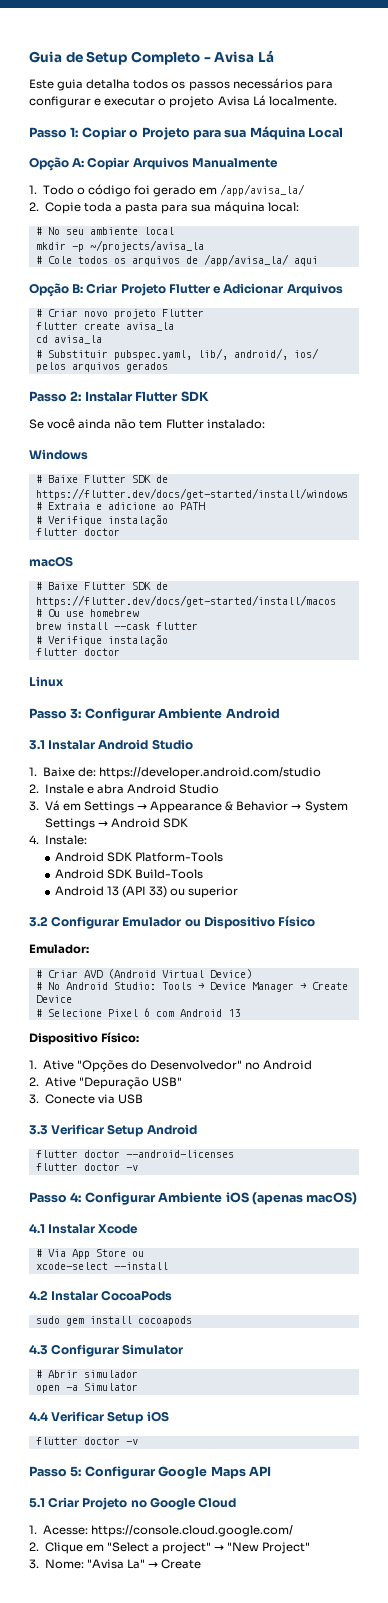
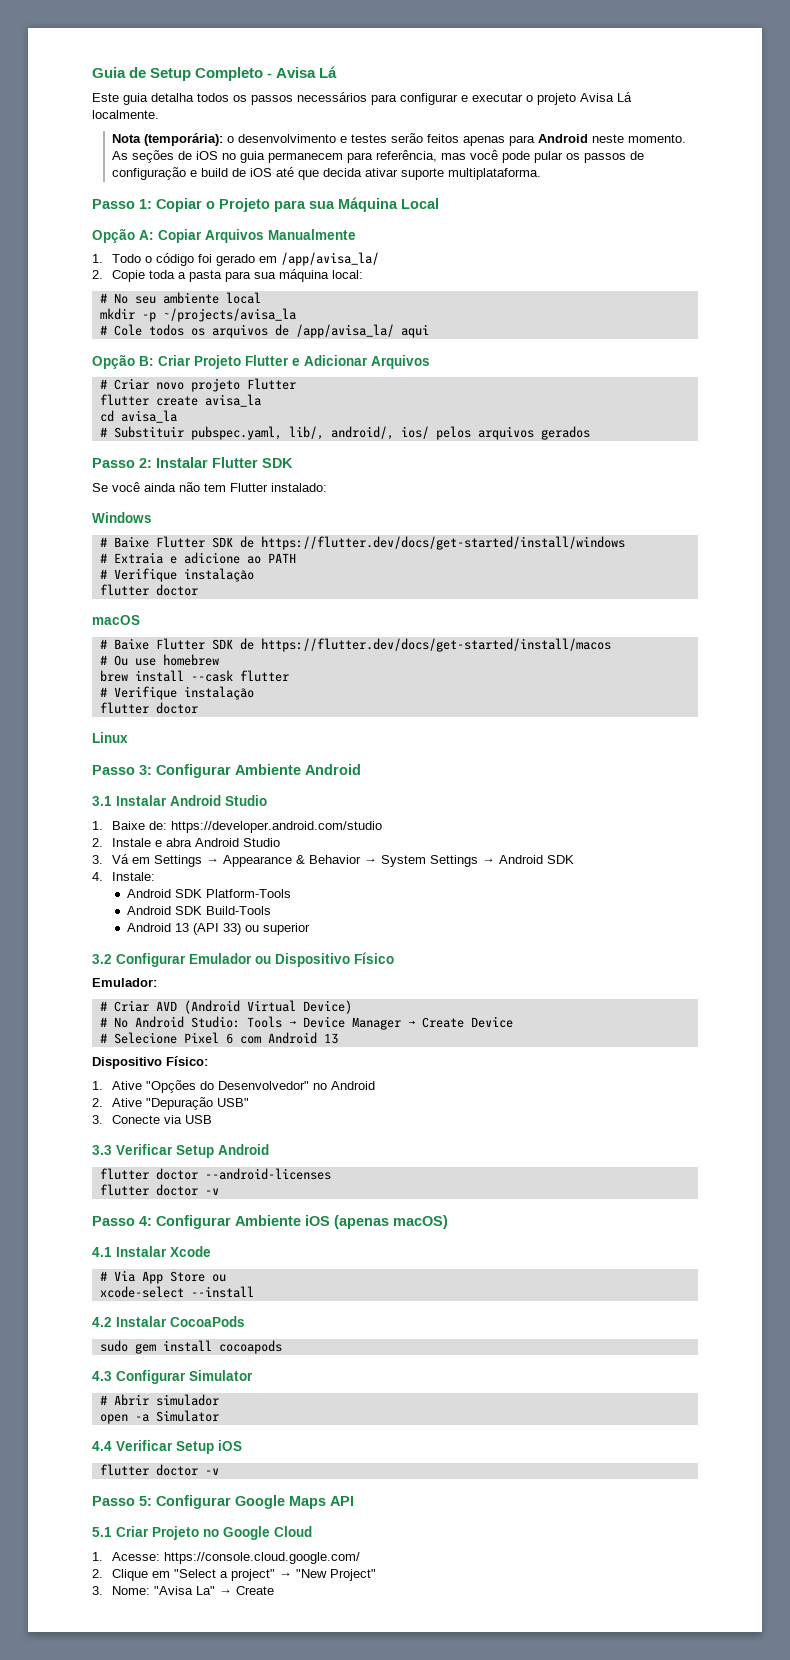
+ Nota (temporária): o desenvolvimento e testes serão feitos apenas para Android neste momento. As seções de iOS no guia permanecem para referência, mas você pode pular os passos de configuração e build de iOS até que decida ativar suporte multiplataforma.

